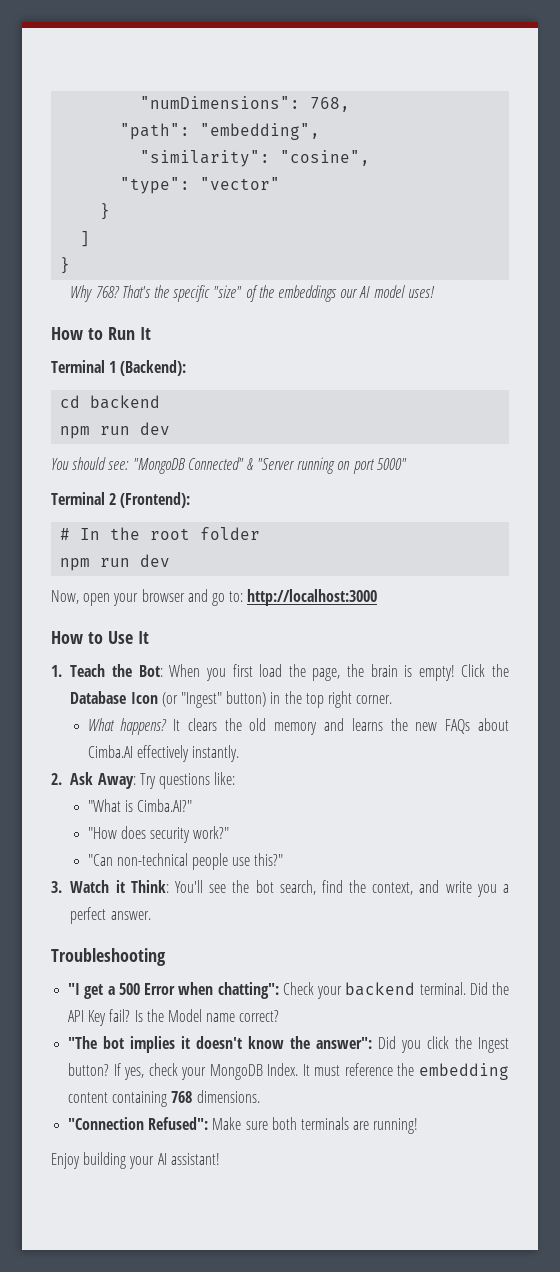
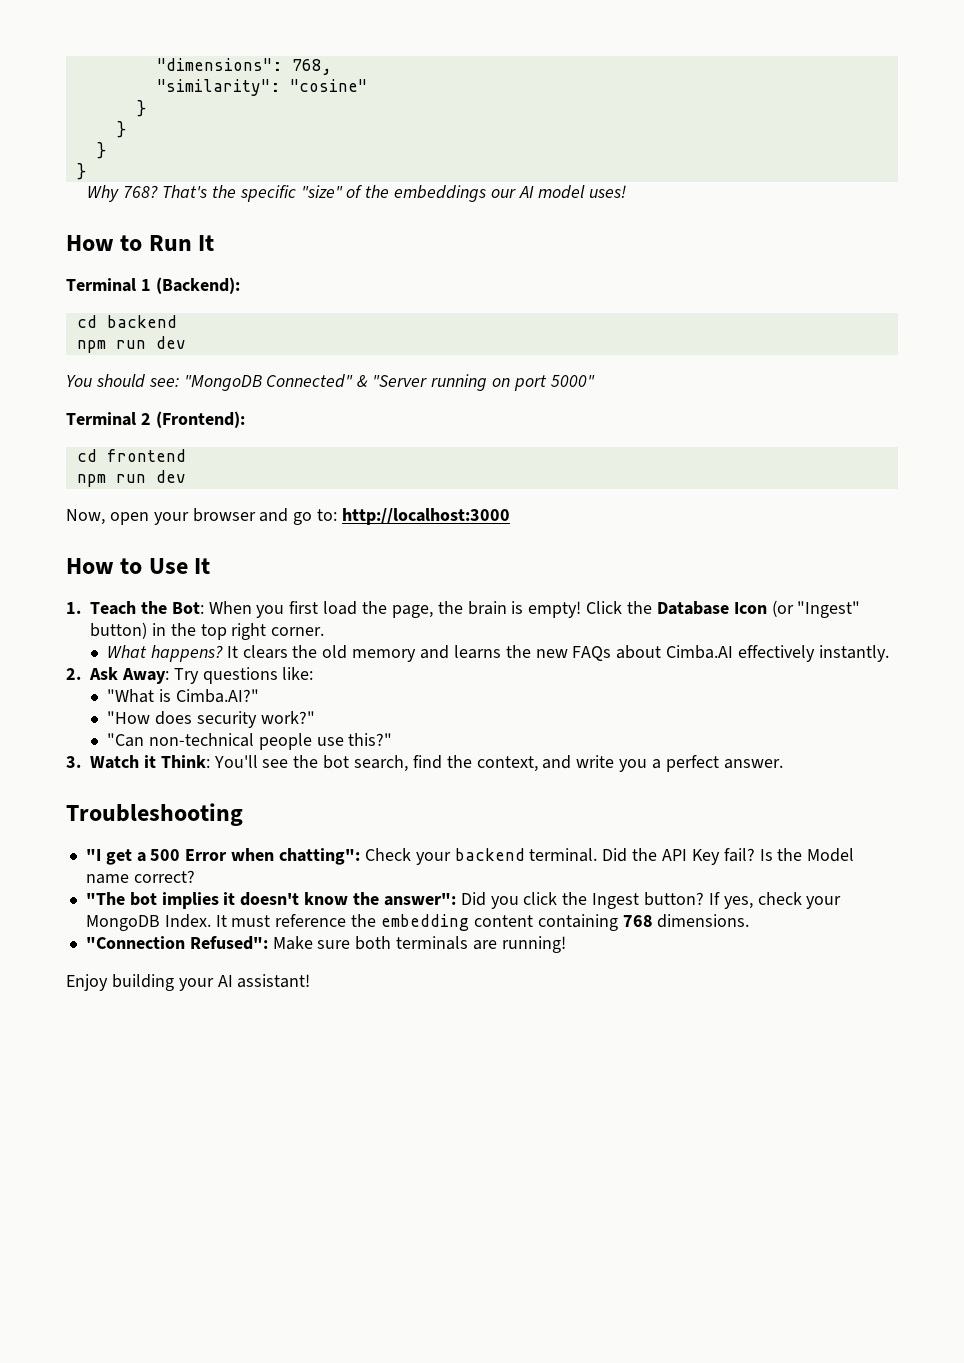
- "numDimensions": 768,
+ "dimensions": 768,
- "path": "embedding",
- "similarity": "cosine",
- "type": "vector"
+ "similarity": "cosine"
  }
- ]
+ }
+ }
- # In the root folder
+ cd frontend

